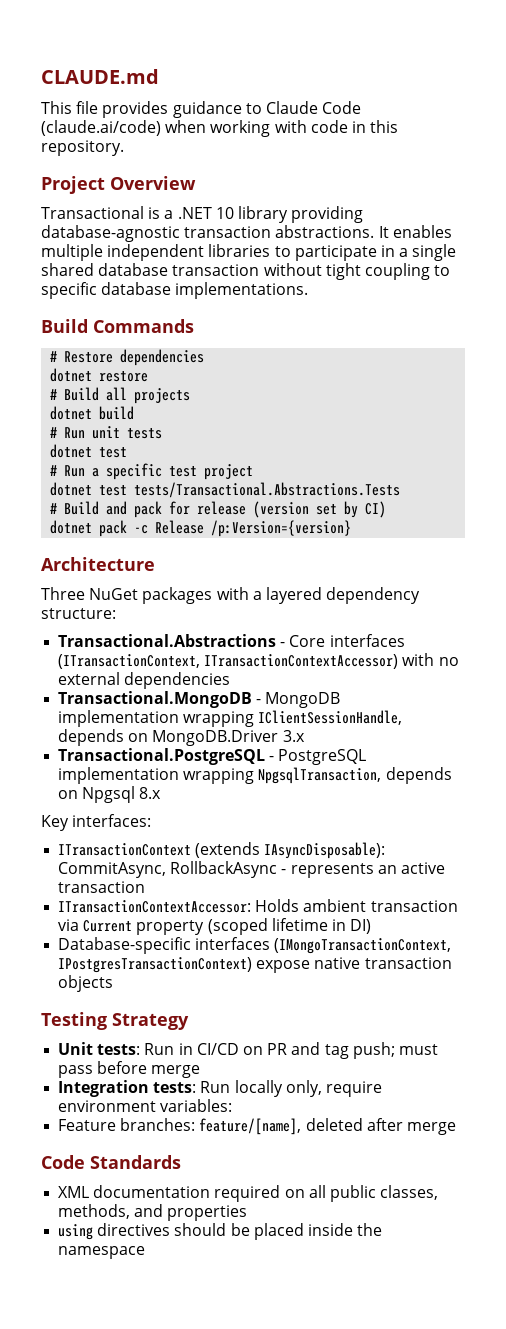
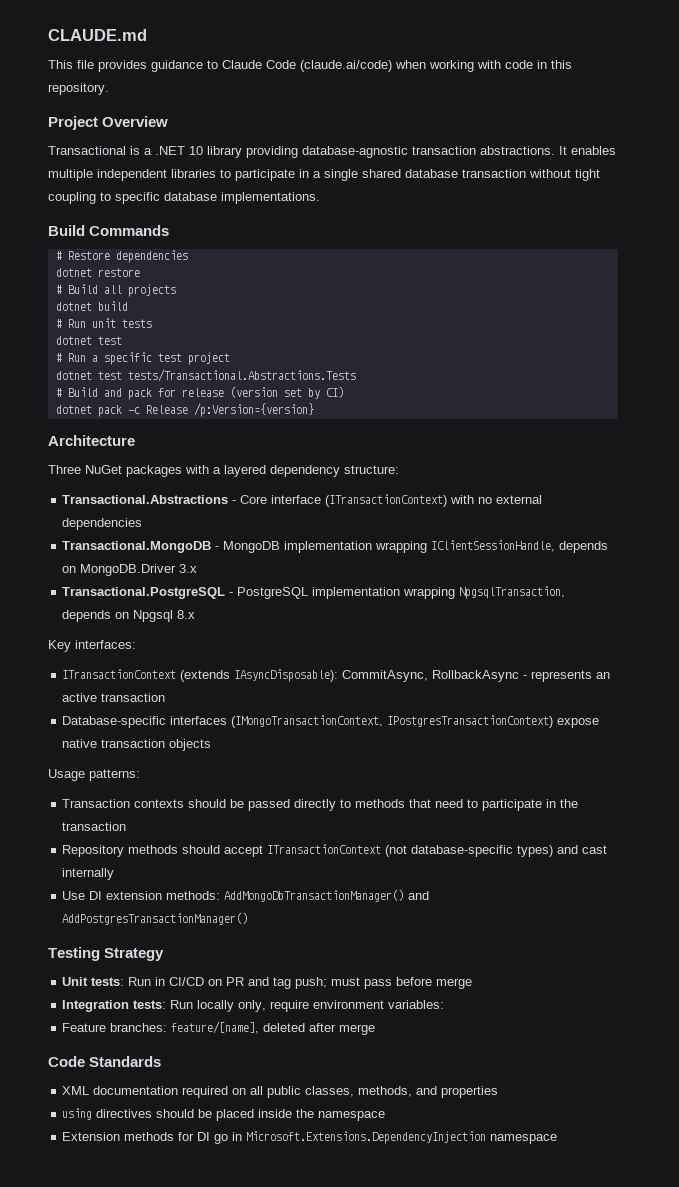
- Transactional.Abstractions - Core interfaces (ITransactionContext, ITransactionContextAccessor) with no external dependencies
+ Transactional.Abstractions - Core interface (ITransactionContext) with no external dependencies
- ITransactionContextAccessor: Holds ambient transaction via Current property (scoped lifetime in DI)
+ Usage patterns:
+ Transaction contexts should be passed directly to methods that need to participate in the transaction
+ Repository methods should accept ITransactionContext (not database-specific types) and cast internally
+ Use DI extension methods: AddMongoDbTransactionManager() and AddPostgresTransactionManager()
+ Extension methods for DI go in Microsoft.Extensions.DependencyInjection namespace

